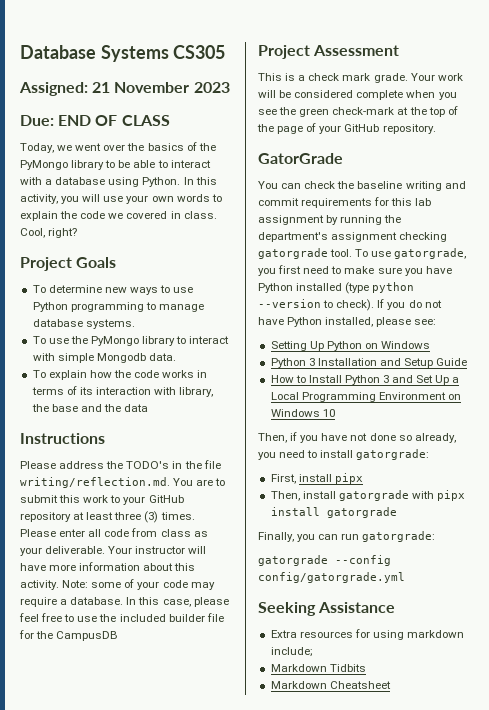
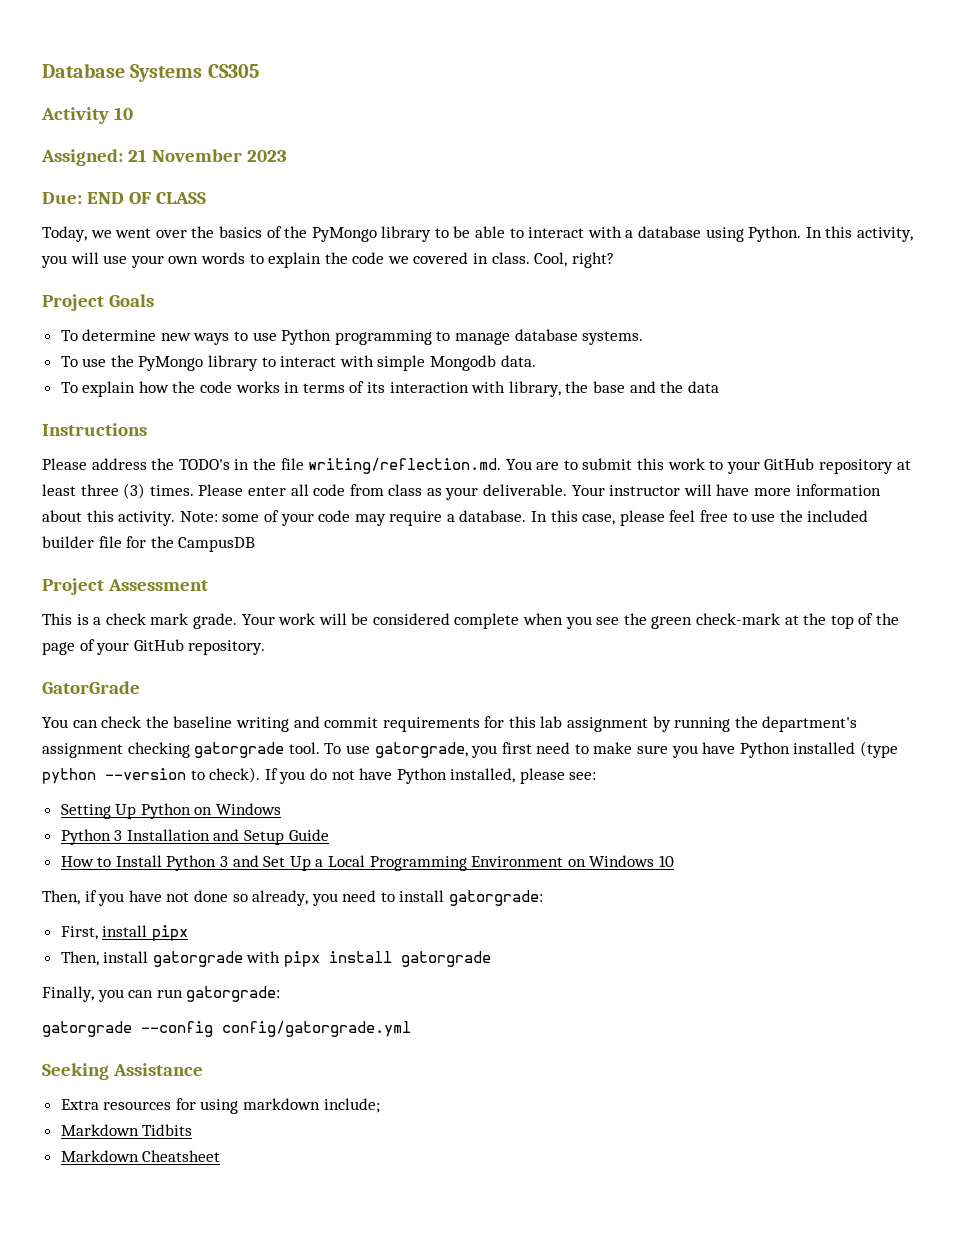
+ Activity 10

